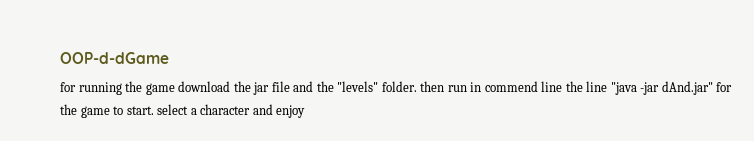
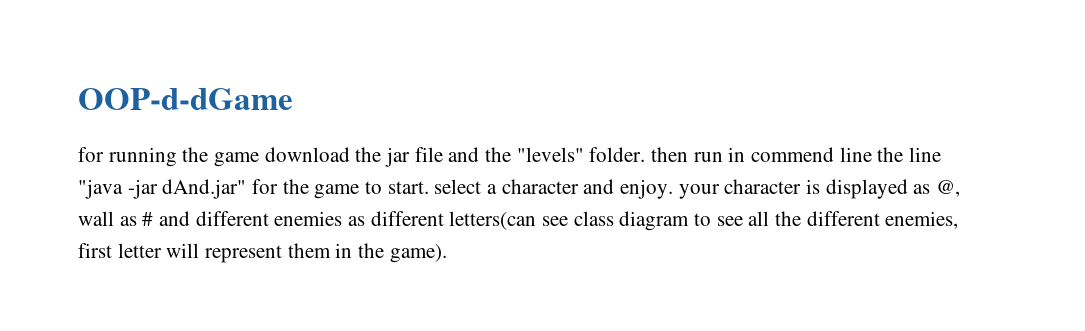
- for running the game download the jar file and the "levels" folder. then run in commend line the line "java -jar dAnd.jar" for the game to start. select a character and enjoy
+ for running the game download the jar file and the "levels" folder. then run in commend line the line "java -jar dAnd.jar" for the game to start. select a character and enjoy. your character is displayed as @, wall as # and different enemies as different letters(can see class diagram to see all the different enemies, first letter will represent them in the game).

